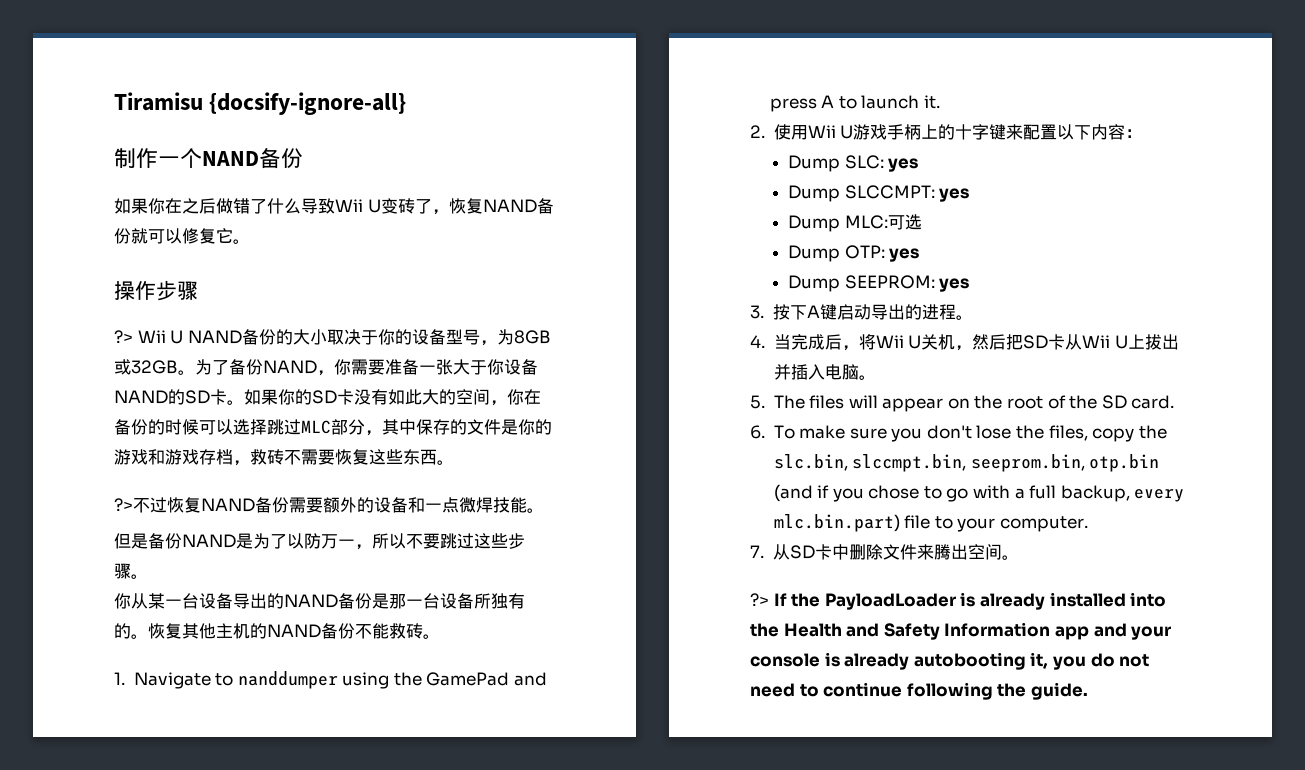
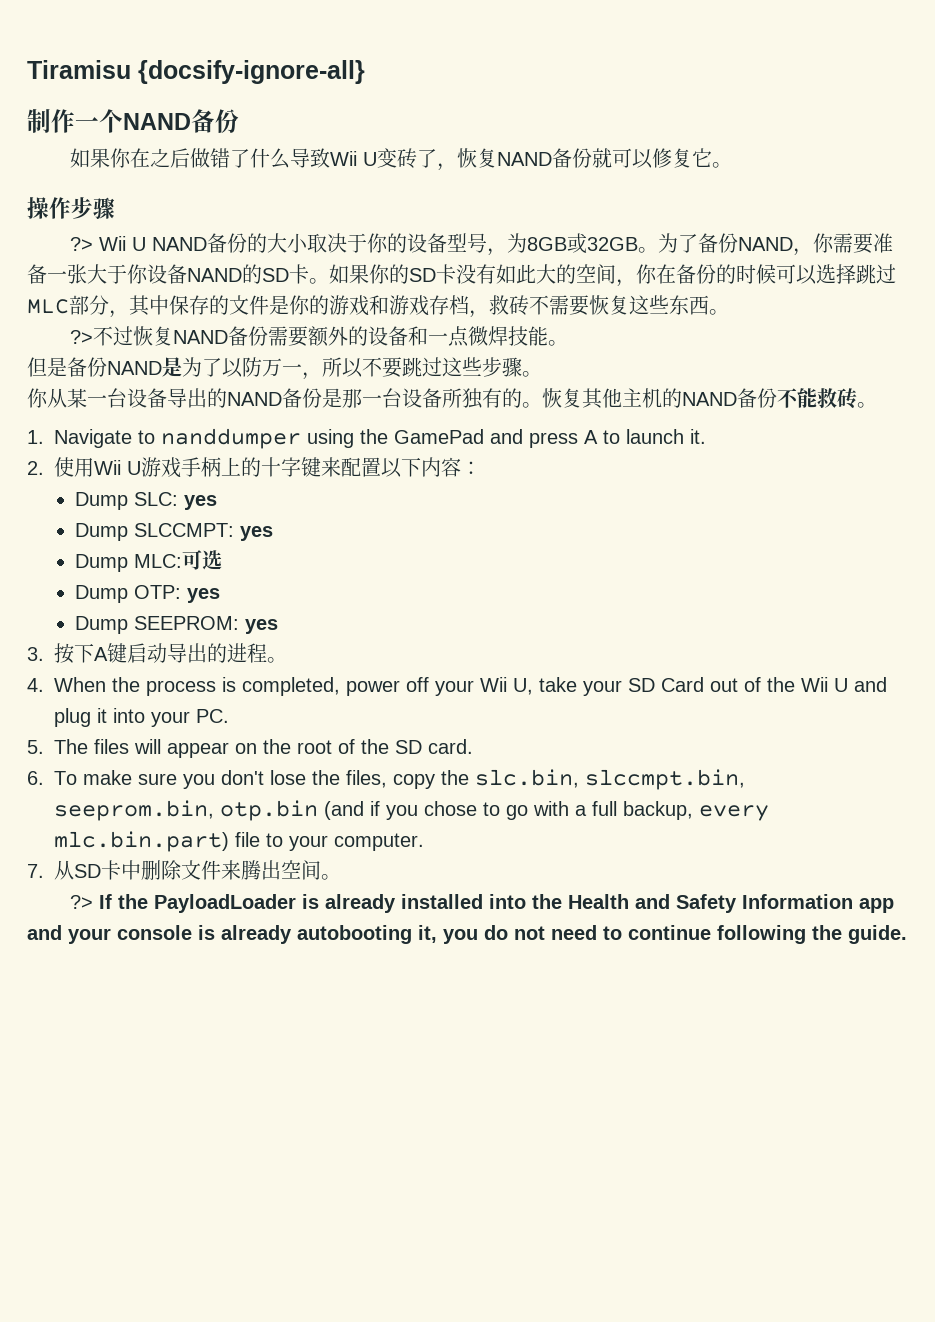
- 4.当完成后，将Wii U关机，然后把SD卡从Wii U上拔出并插入电脑。
+ 4. When the process is completed, power off your Wii U, take your SD Card out of the Wii U and plug it into your PC.

